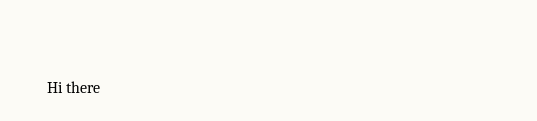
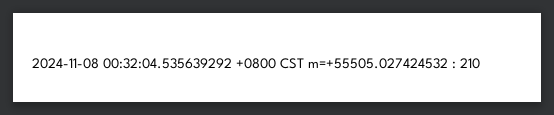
- Hi there
+ 2024-11-08 00:32:04.535639292 +0800 CST m=+55505.027424532 : 210

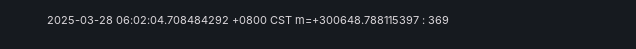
- 2024-11-08 00:32:04.535639292 +0800 CST m=+55505.027424532 : 210
+ 2025-03-28 06:02:04.708484292 +0800 CST m=+300648.788115397 : 369

